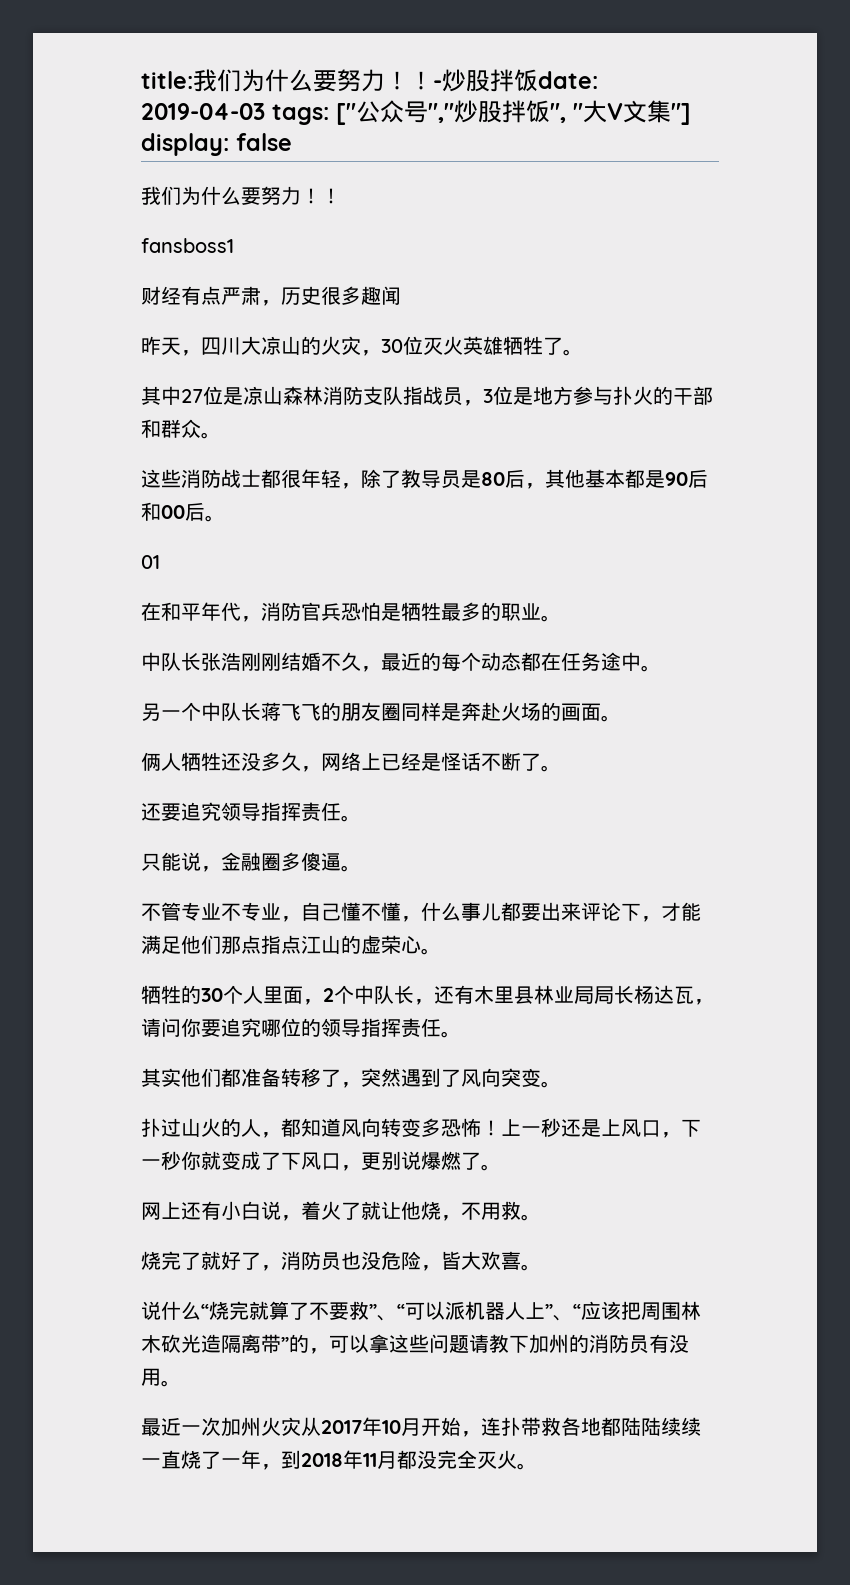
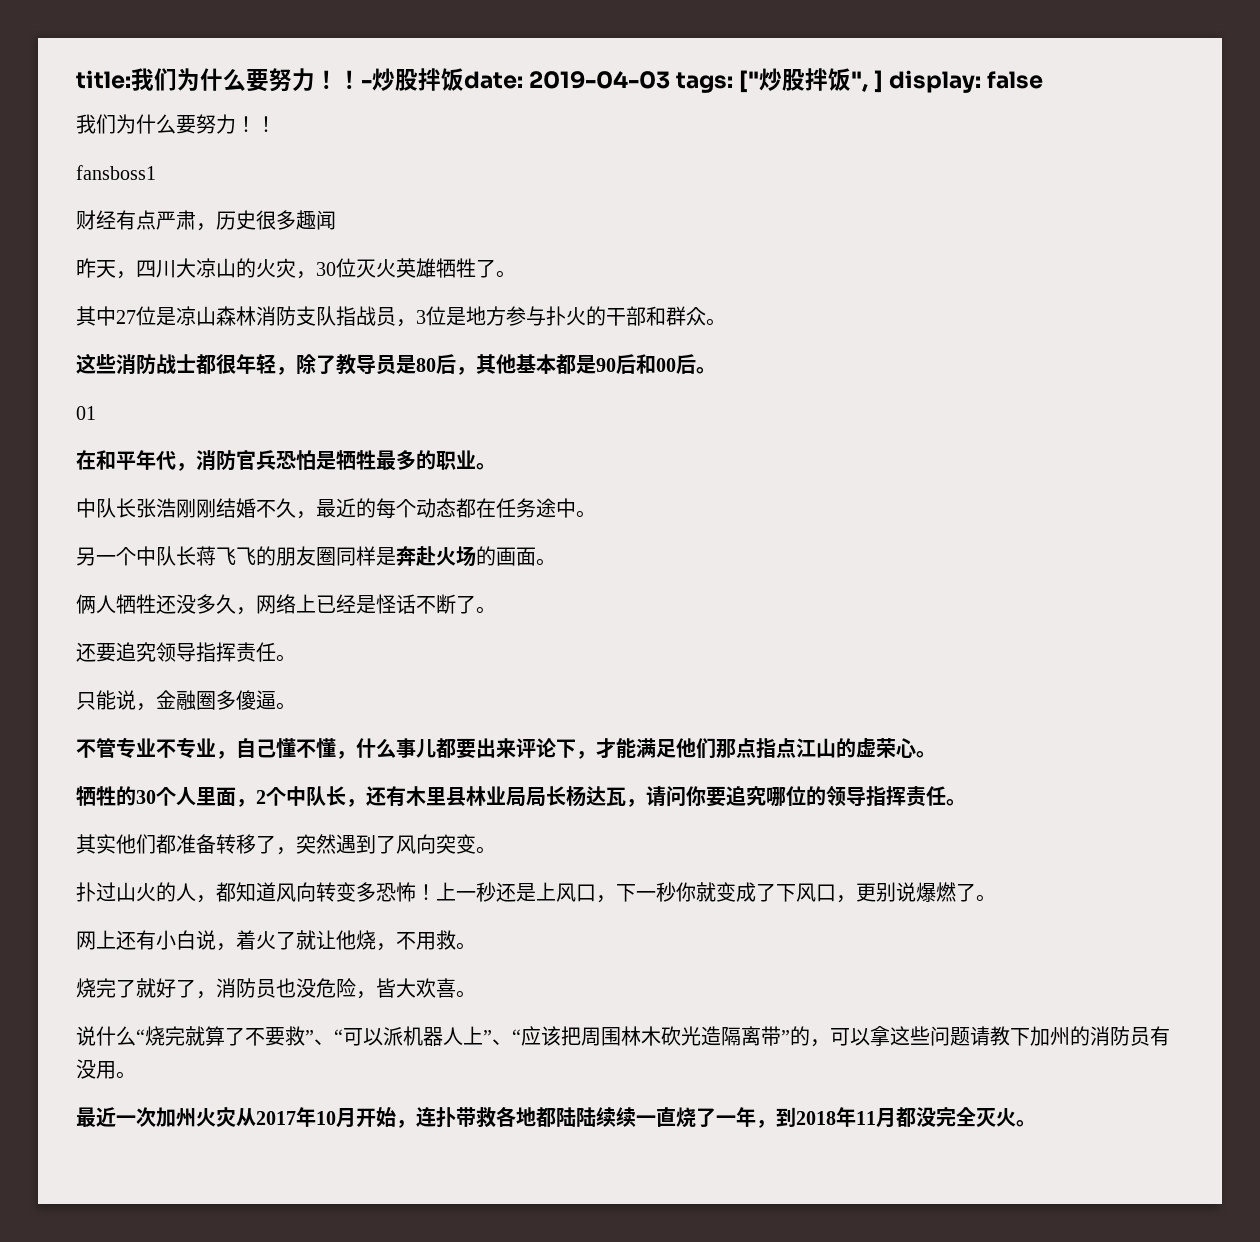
- -炒股拌饭date: 2019-04-03 tags: ["公众号","炒股拌饭", "大V文集"] display: false
+ -炒股拌饭date: 2019-04-03 tags: ["炒股拌饭", ] display: false

